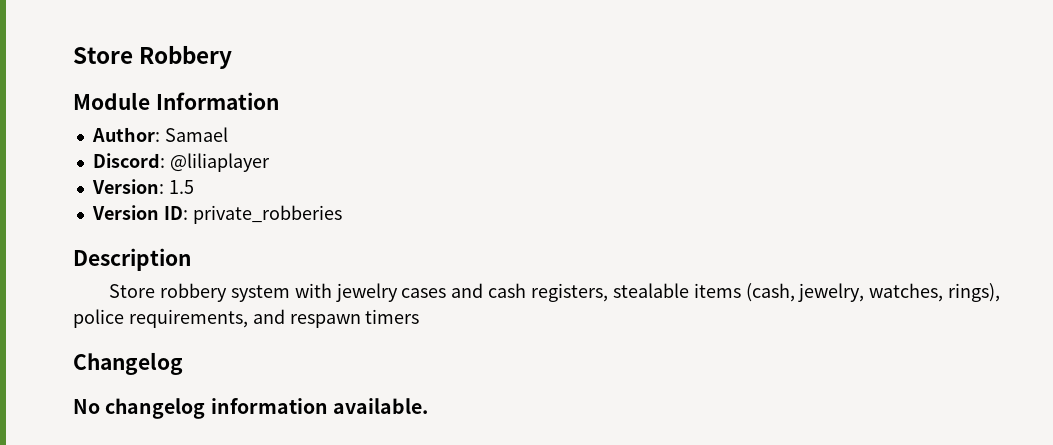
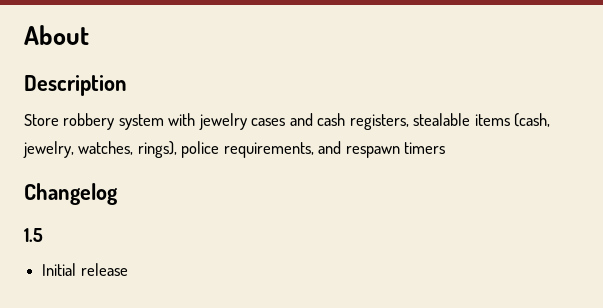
- Store Robbery
- Module Information
- Author: Samael
- Discord: @liliaplayer
- Version: 1.5
- Version ID: private_robberies
+ About
- No changelog information available.
+ 1.5
+ Initial release

